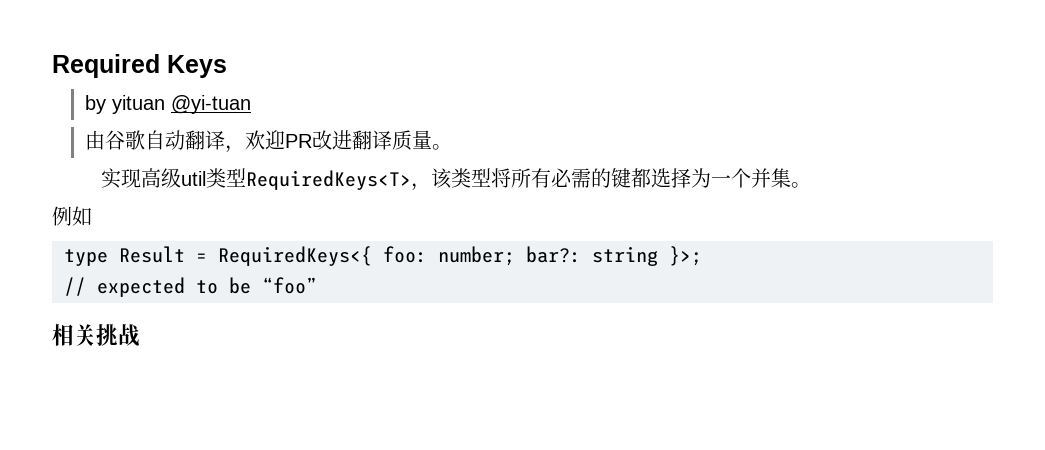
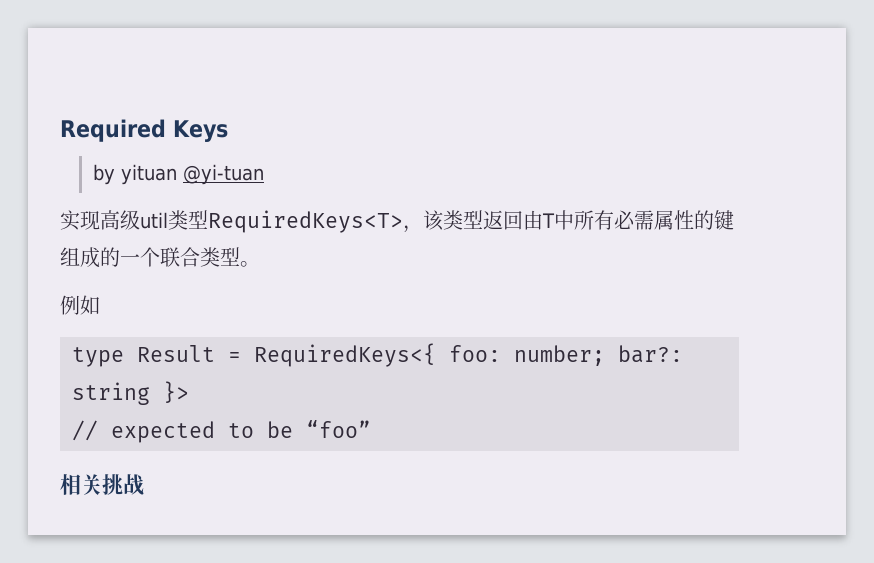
- 由谷歌自动翻译，欢迎PR改进翻译质量。
- 实现高级util类型RequiredKeys<T>，该类型将所有必需的键都选择为一个并集。
+ 实现高级util类型RequiredKeys<T>，该类型返回由T中所有必需属性的键组成的一个联合类型。
- type Result = RequiredKeys<{ foo: number; bar?: string }>;
+ type Result = RequiredKeys<{ foo: number; bar?: string }>

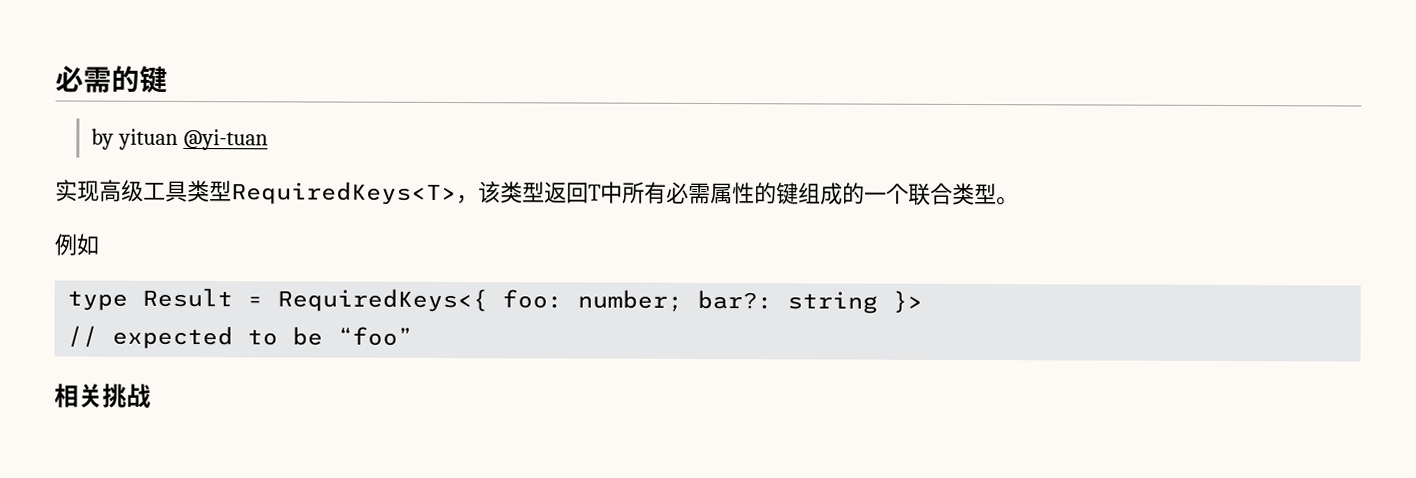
- Required Keys
+ 必需的键
- 实现高级util类型RequiredKeys<T>，该类型返回由T中所有必需属性的键组成的一个联合类型。
+ 实现高级工具类型RequiredKeys<T>，该类型返回T中所有必需属性的键组成的一个联合类型。

